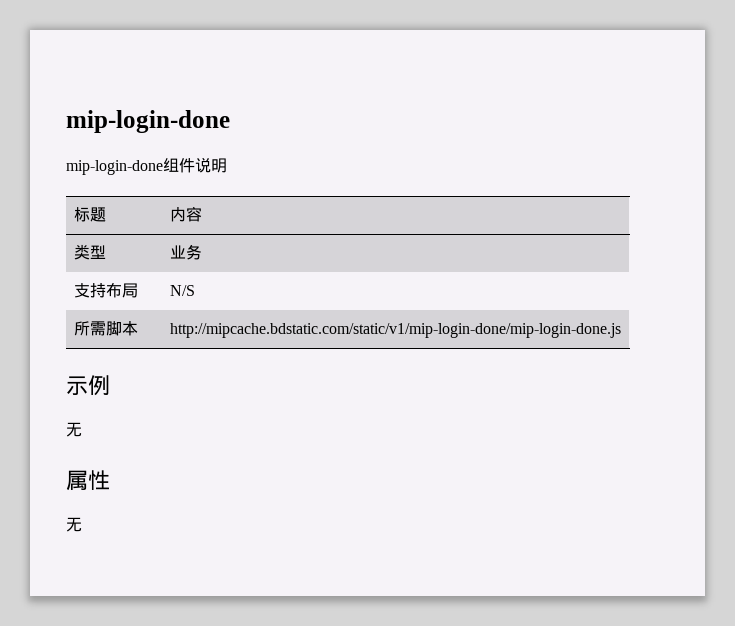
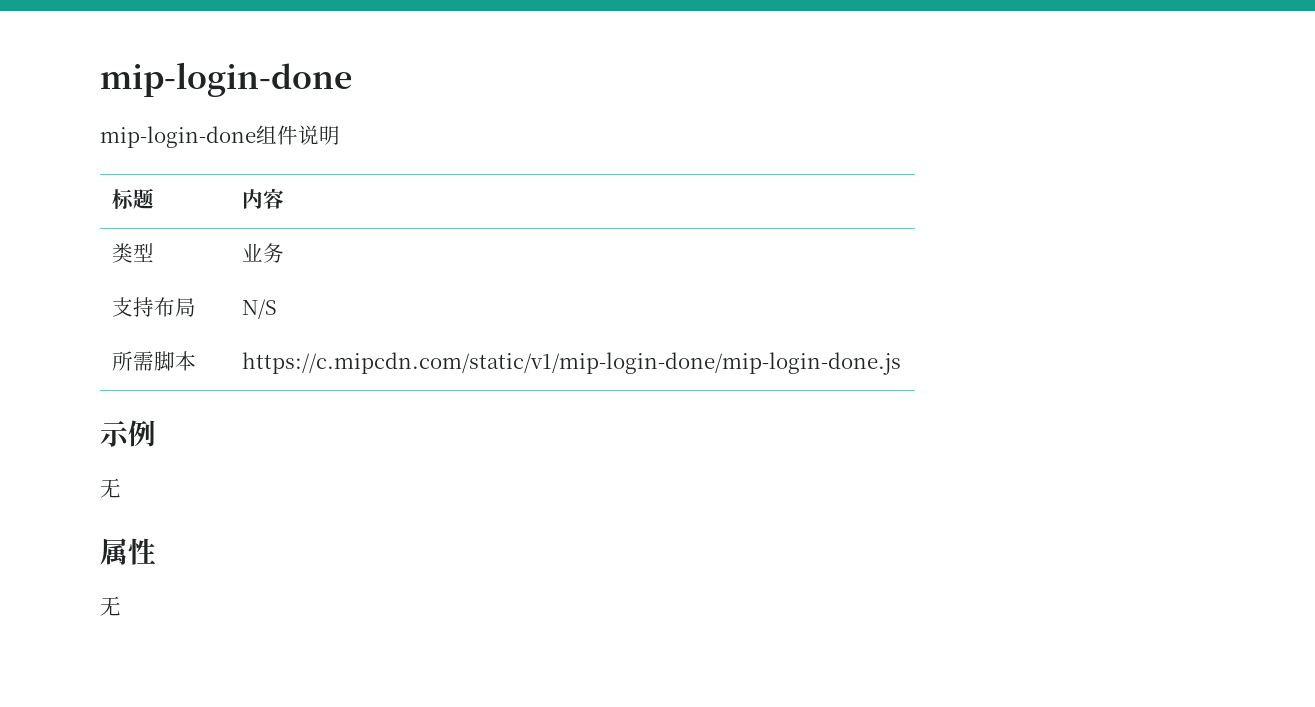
- 所需脚本 | http://mipcache.bdstatic.com/static/v1/mip-login-done/mip-login-done.js
+ 所需脚本 | https://c.mipcdn.com/static/v1/mip-login-done/mip-login-done.js

